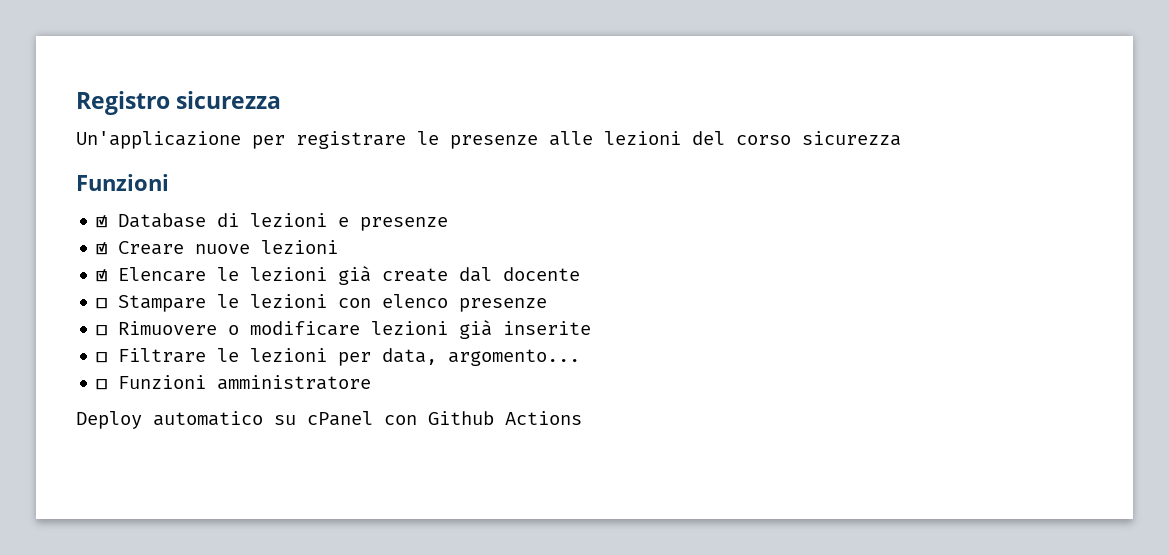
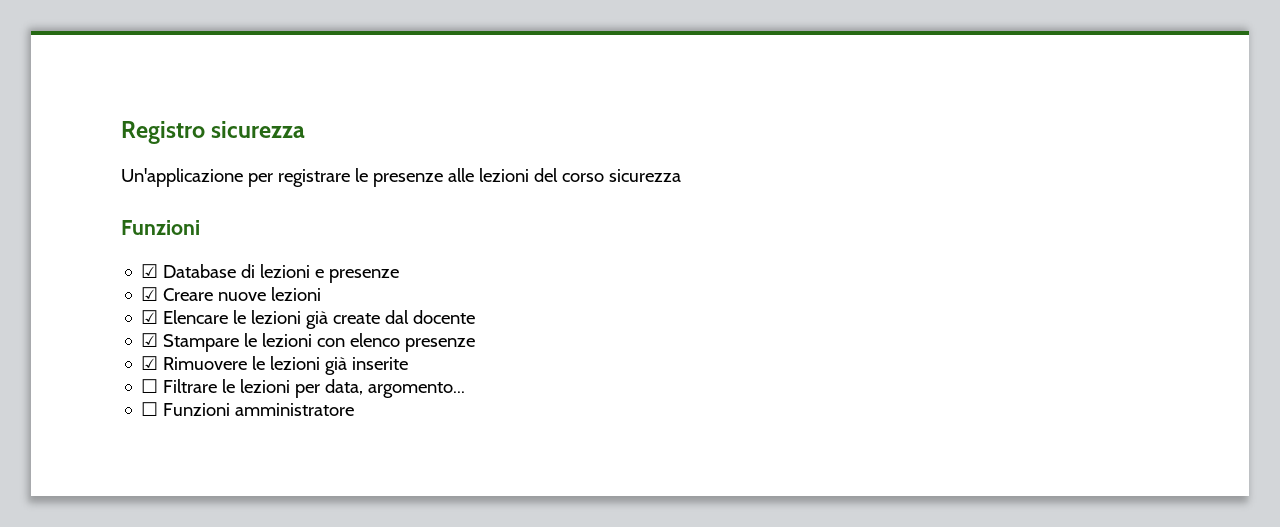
- ☐ Stampare le lezioni con elenco presenze
+ ☑ Stampare le lezioni con elenco presenze
- ☐ Rimuovere o modificare lezioni già inserite
+ ☑ Rimuovere le lezioni già inserite
- Deploy automatico su cPanel con Github Actions

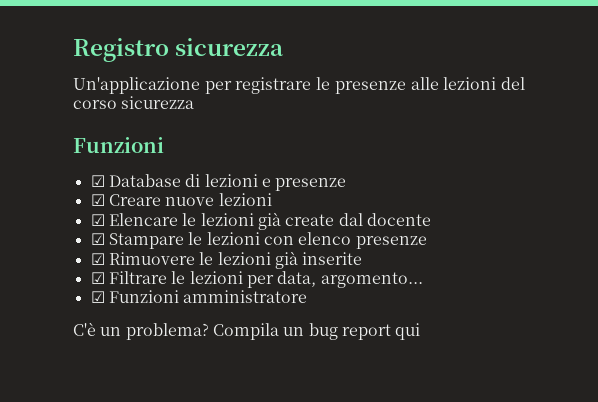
- ☐ Filtrare le lezioni per data, argomento...
+ ☑ Filtrare le lezioni per data, argomento...
- ☐ Funzioni amministratore
+ ☑ Funzioni amministratore
+ C'è un problema? Compila un bug report qui

